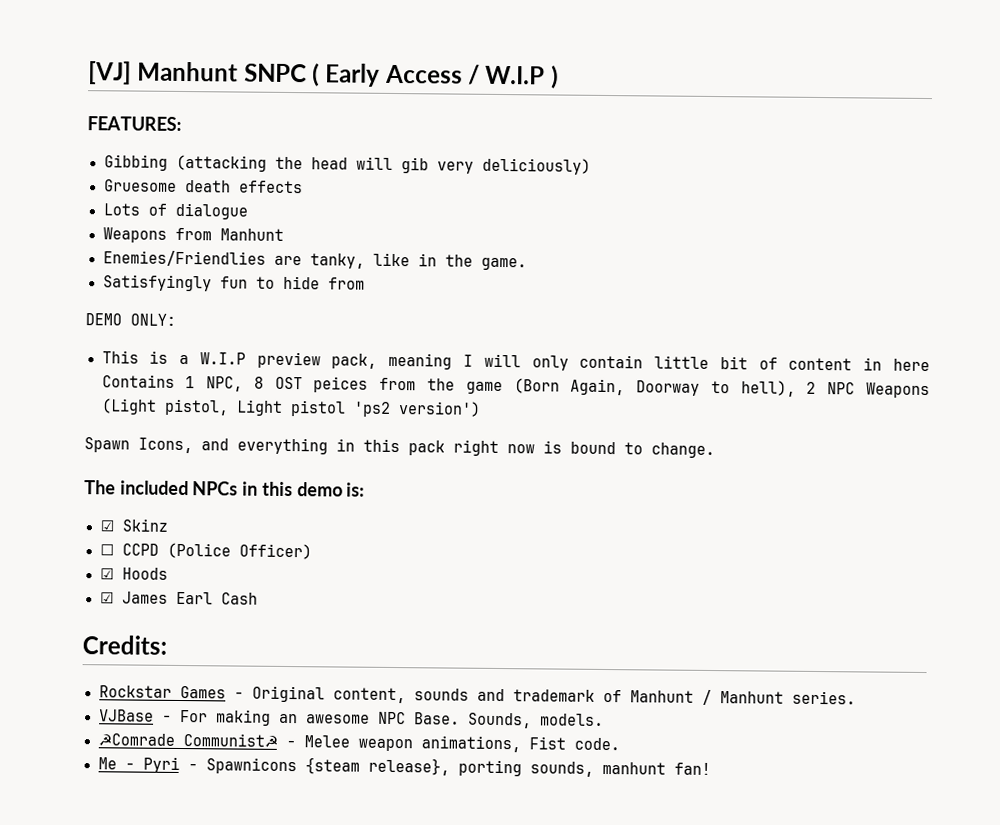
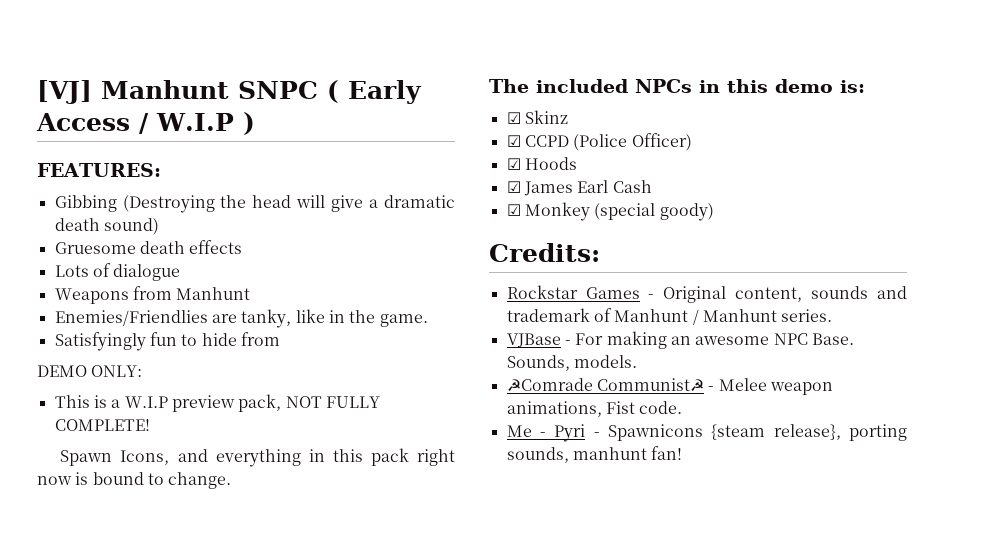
- Gibbing (attacking the head will gib very deliciously)
+ Gibbing (Destroying the head will give a dramatic death sound)
- This is a W.I.P preview pack, meaning I will only contain little bit of content in here Contains 1 NPC, 8 OST peices from the game (Born Again, Doorway to hell), 2 NPC Weapons (Light pistol, Light pistol 'ps2 version')
+ This is a W.I.P preview pack, NOT FULLY COMPLETE!
- ☐ CCPD (Police Officer)
+ ☑ CCPD (Police Officer)
+ ☑ Monkey (special goody)

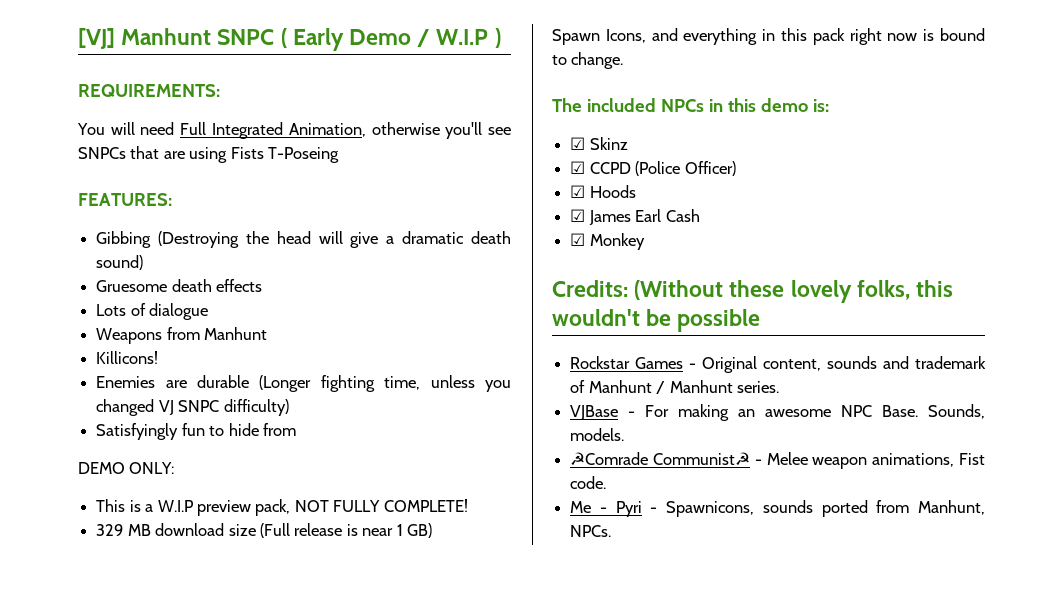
- [VJ] Manhunt SNPC ( Early Access / W.I.P )
+ [VJ] Manhunt SNPC ( Early Demo / W.I.P )
+ REQUIREMENTS:
+ You will need Full Integrated Animation, otherwise you'll see SNPCs that are using Fists T-Poseing
- Enemies/Friendlies are tanky, like in the game.
+ Killicons!
+ Enemies are durable (Longer fighting time, unless you changed VJ SNPC difficulty)
+ 329 MB download size (Full release is near 1 GB)
- ☑ Monkey (special goody)
+ ☑ Monkey
- Credits:
+ Credits: (Without these lovely folks, this wouldn't be possible
- Me - Pyri - Spawnicons {steam release}, porting sounds, manhunt fan!
+ Me - Pyri - Spawnicons, sounds ported from Manhunt, NPCs.

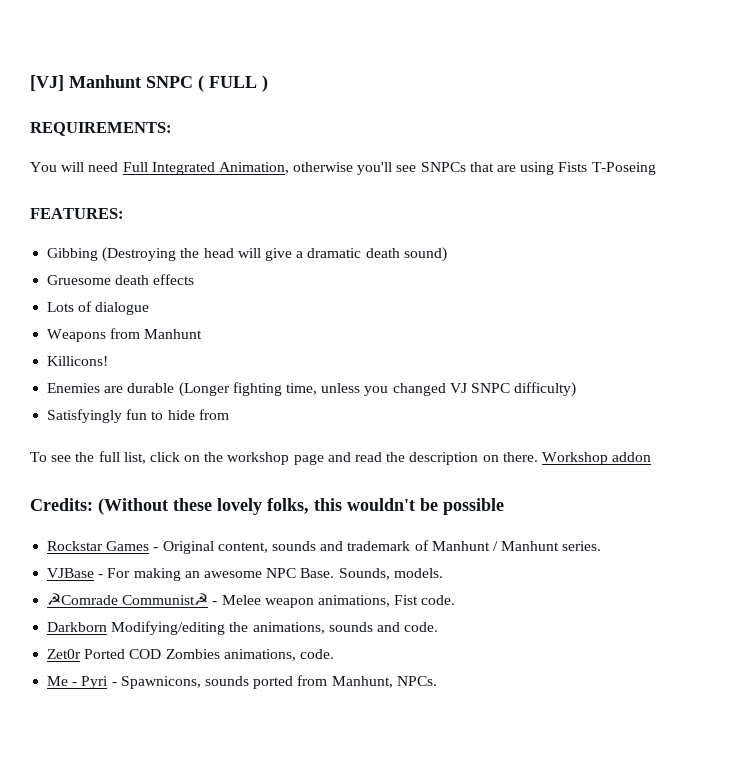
- [VJ] Manhunt SNPC ( Early Demo / W.I.P )
+ [VJ] Manhunt SNPC ( FULL )
- DEMO ONLY:
- This is a W.I.P preview pack, NOT FULLY COMPLETE!
- 329 MB download size (Full release is near 1 GB)
- Spawn Icons, and everything in this pack right now is bound to change.
- The included NPCs in this demo is:
- ☑ Skinz
- ☑ CCPD (Police Officer)
- ☑ Hoods
- ☑ James Earl Cash
- ☑ Monkey
+ To see the full list, click on the workshop page and read the description on there. Workshop addon
+ Darkborn Modifying/editing the animations, sounds and code.
+ Zet0r Ported COD Zombies animations, code.

